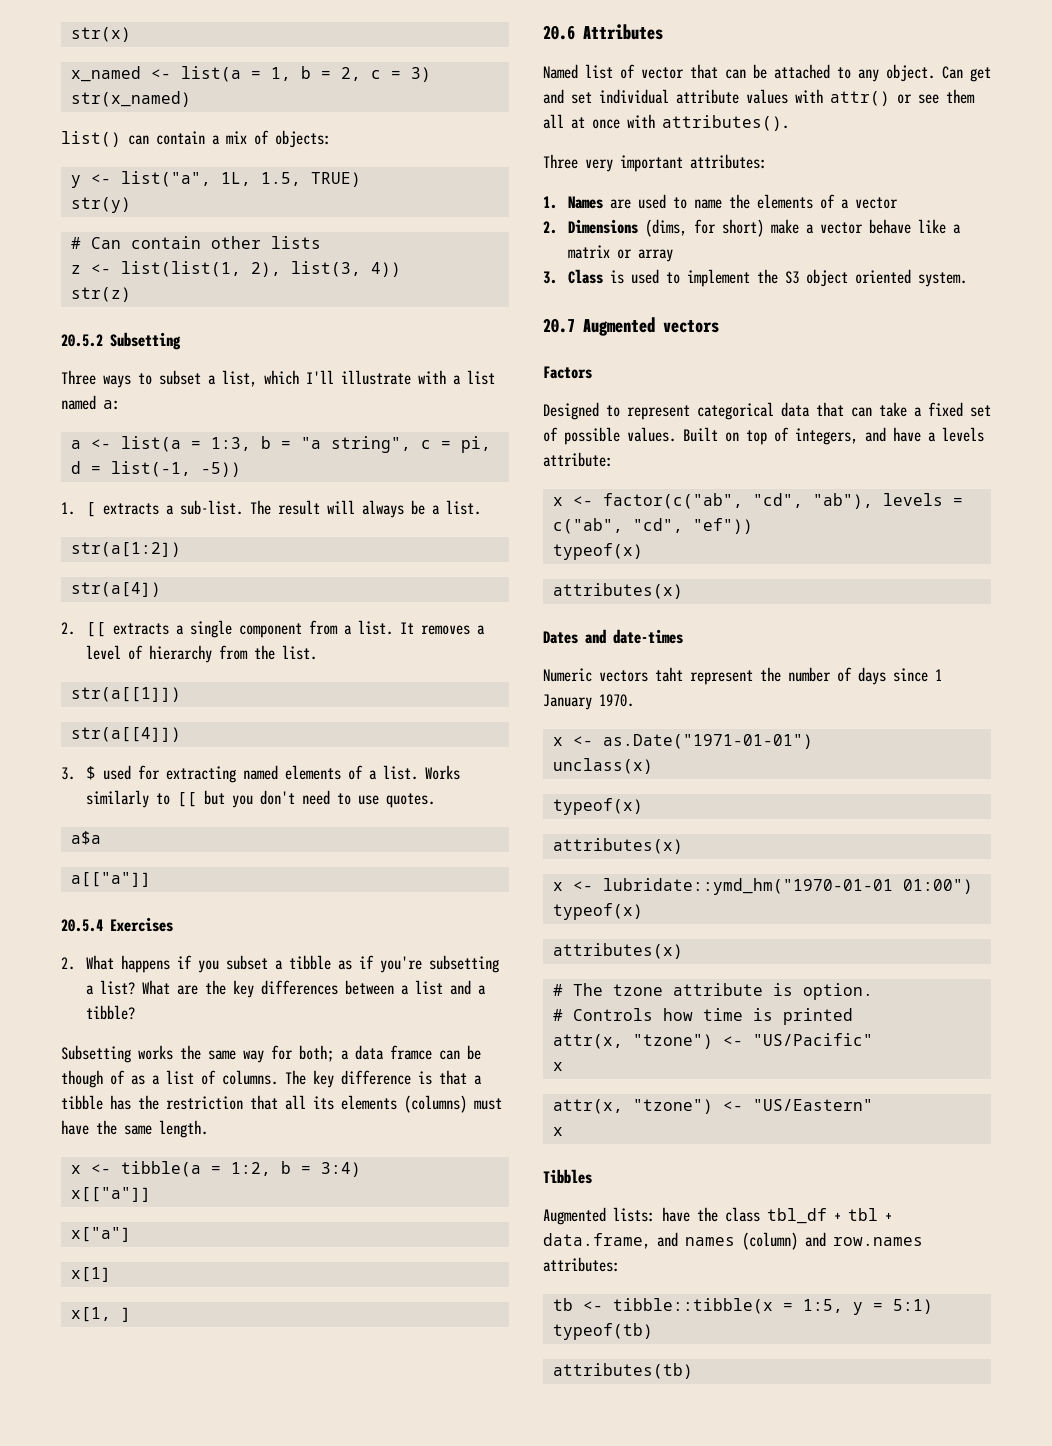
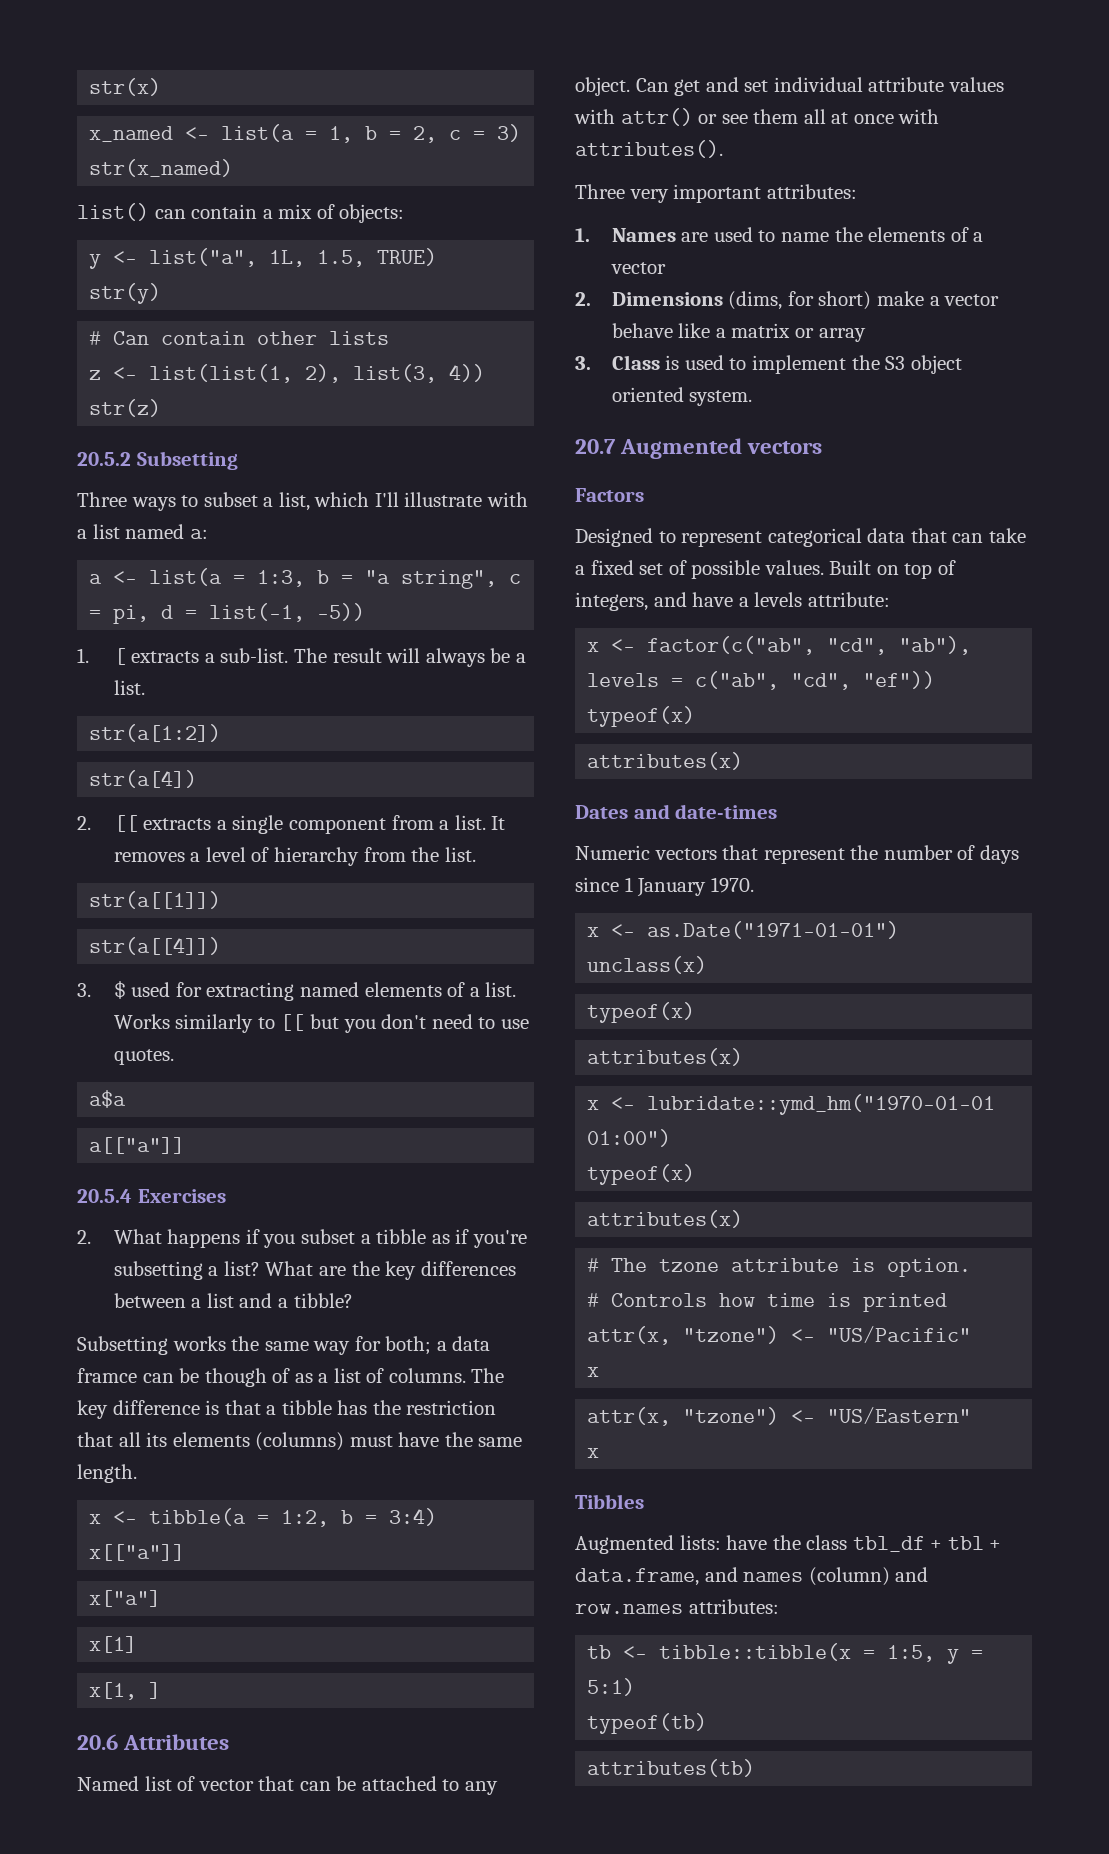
- Numeric vectors taht represent the number of days since 1 January 1970.
+ Numeric vectors that represent the number of days since 1 January 1970.

